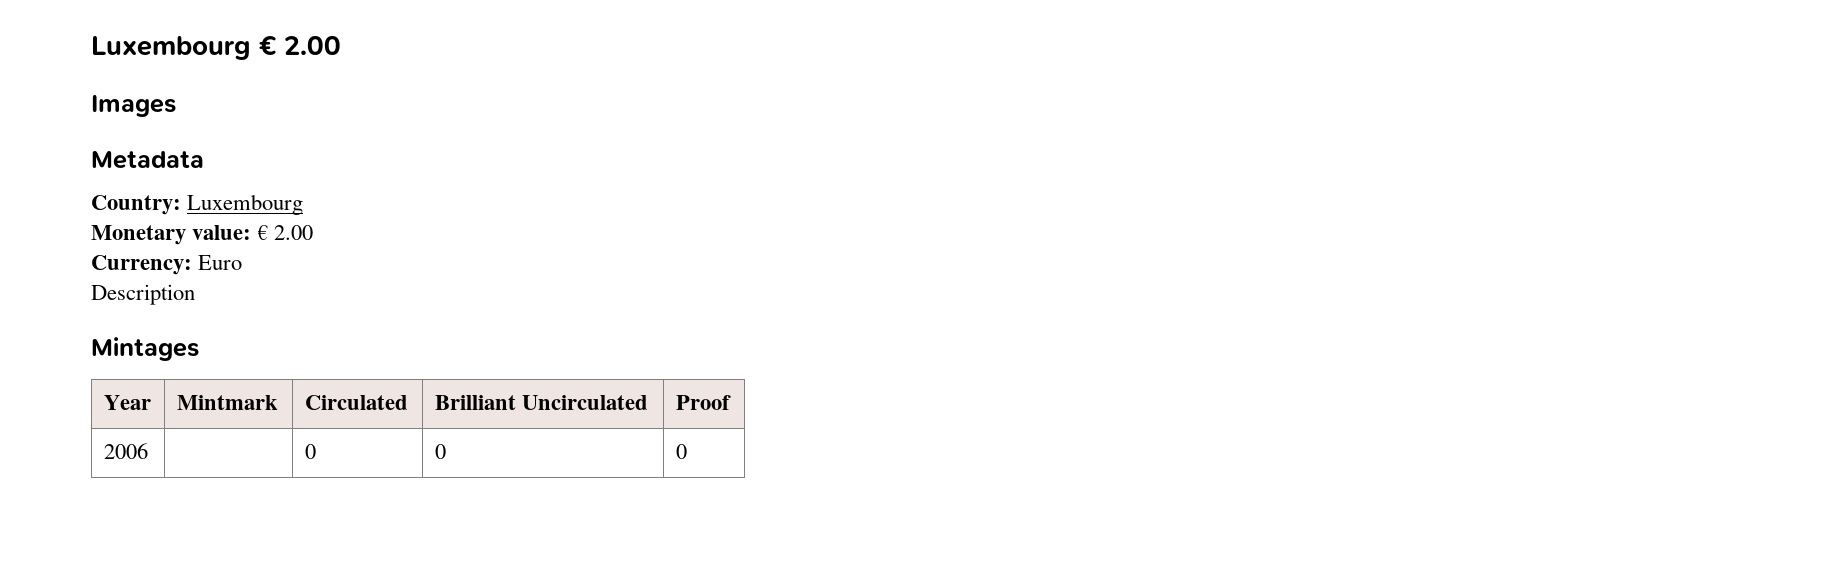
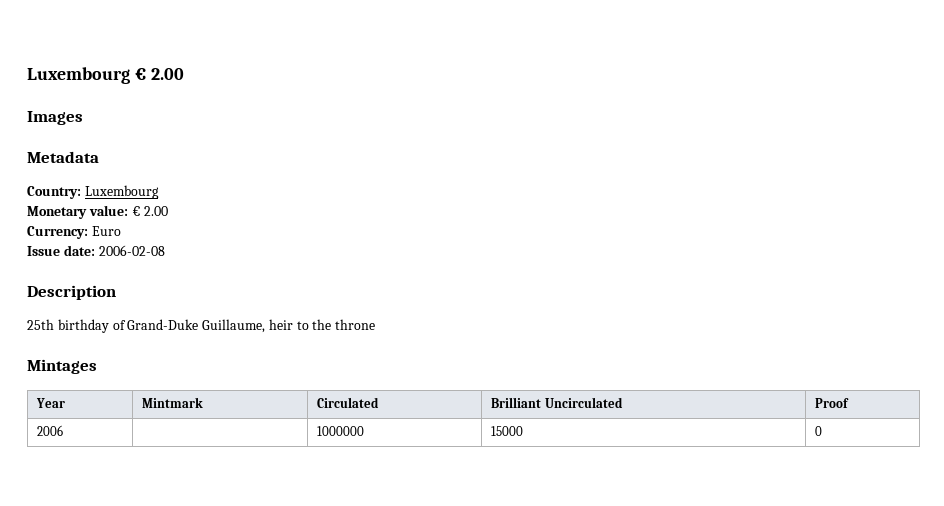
+ Issue date: 2006-02-08
  Description
+ 25th birthday of Grand-Duke Guillaume, heir to the throne
- 2006 | | 0 | 0 | 0
+ 2006 | | 1000000 | 15000 | 0

